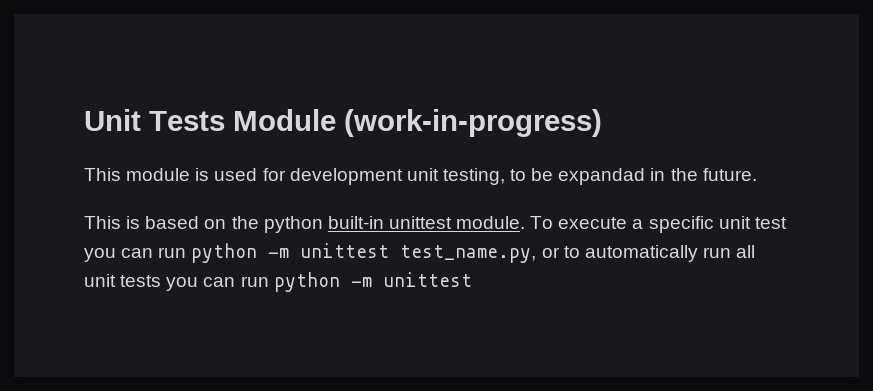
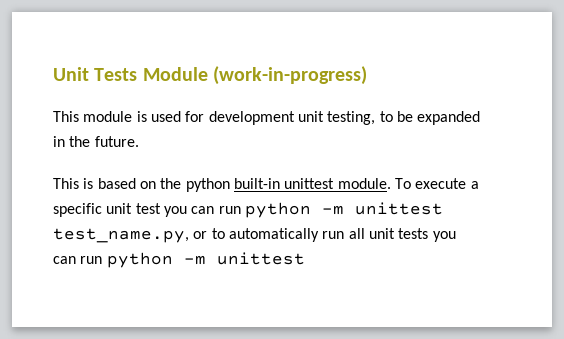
- This module is used for development unit testing, to be expandad in the future.
+ This module is used for development unit testing, to be expanded in the future.

